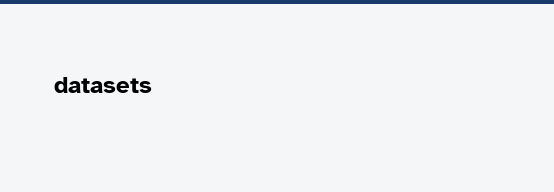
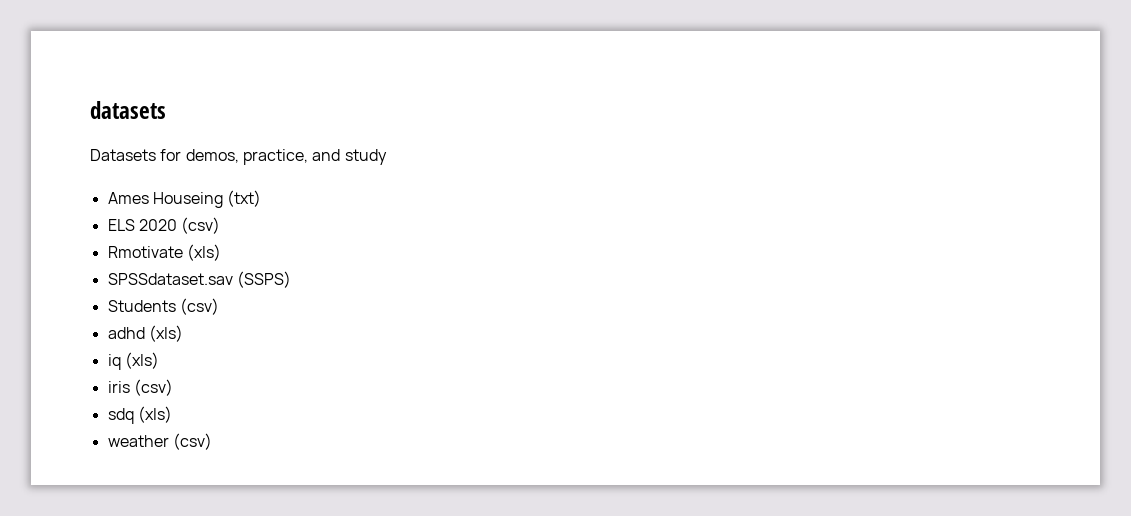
+ Datasets for demos, practice, and study
+ Ames Houseing (txt)
+ ELS 2020 (csv)
+ Rmotivate (xls)
+ SPSSdataset.sav (SSPS)
+ Students (csv)
+ adhd (xls)
+ iq (xls)
+ iris (csv)
+ sdq (xls)
+ weather (csv)

